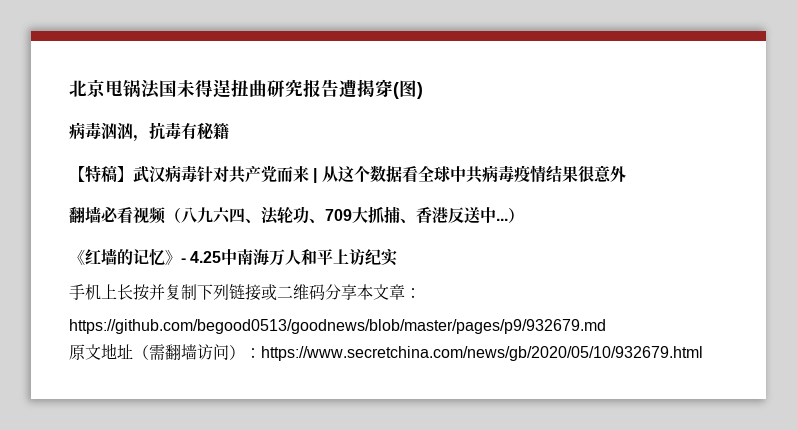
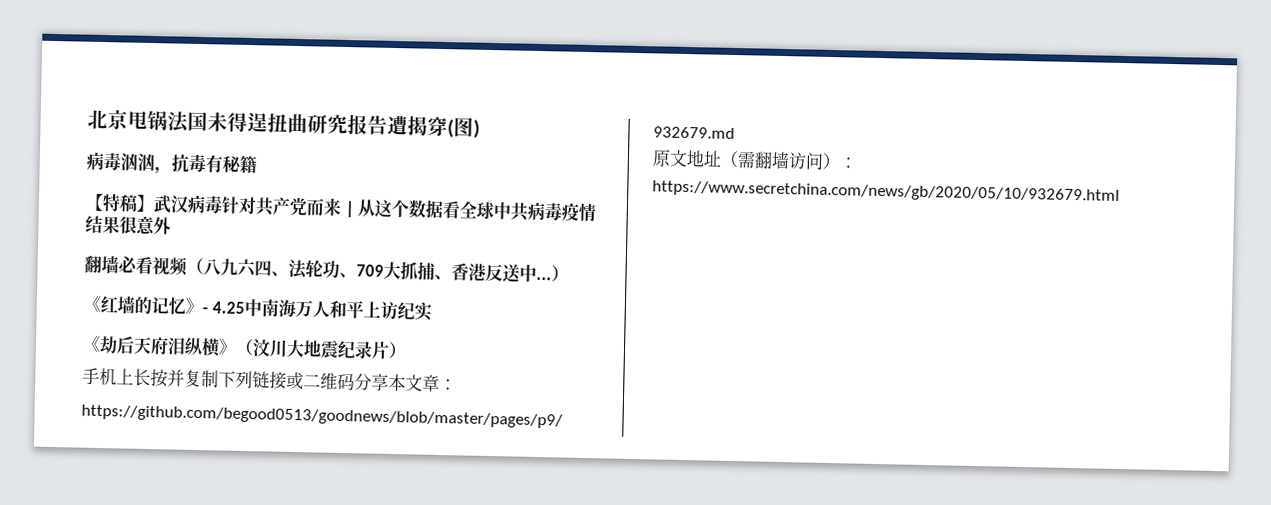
+ 《劫后天府泪纵横》（汶川大地震纪录片）

